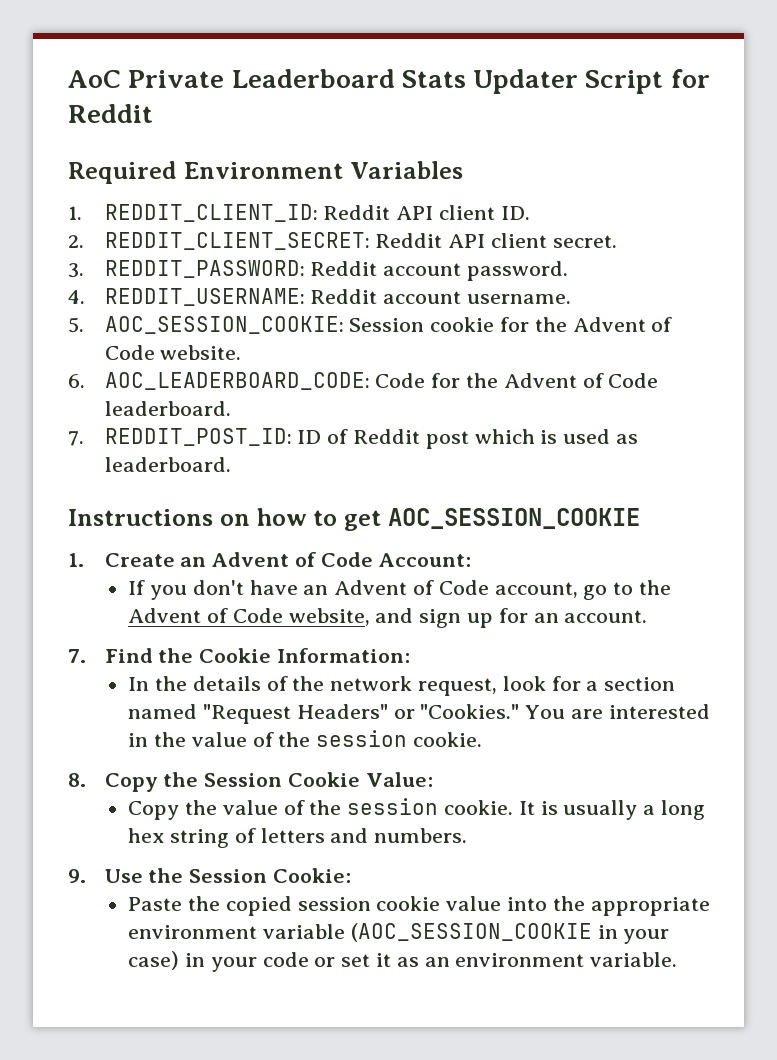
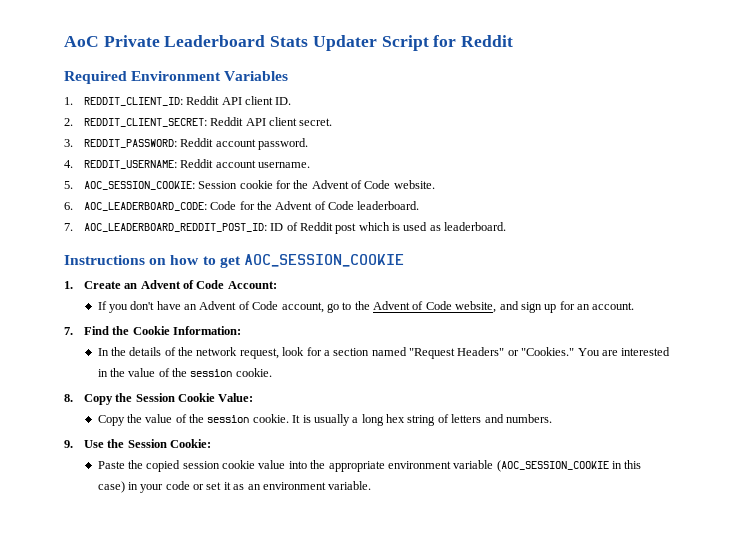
- 7. REDDIT_POST_ID: ID of Reddit post which is used as leaderboard.
+ 7. AOC_LEADERBOARD_REDDIT_POST_ID: ID of Reddit post which is used as leaderboard.
- Paste the copied session cookie value into the appropriate environment variable (AOC_SESSION_COOKIE in your case) in your code or set it as an environment variable.
+ Paste the copied session cookie value into the appropriate environment variable (AOC_SESSION_COOKIE in this case) in your code or set it as an environment variable.

